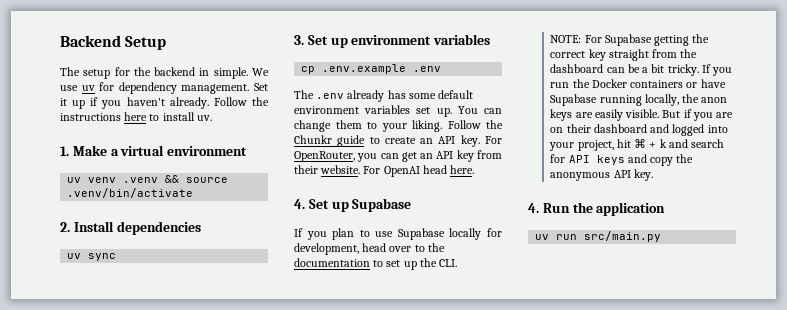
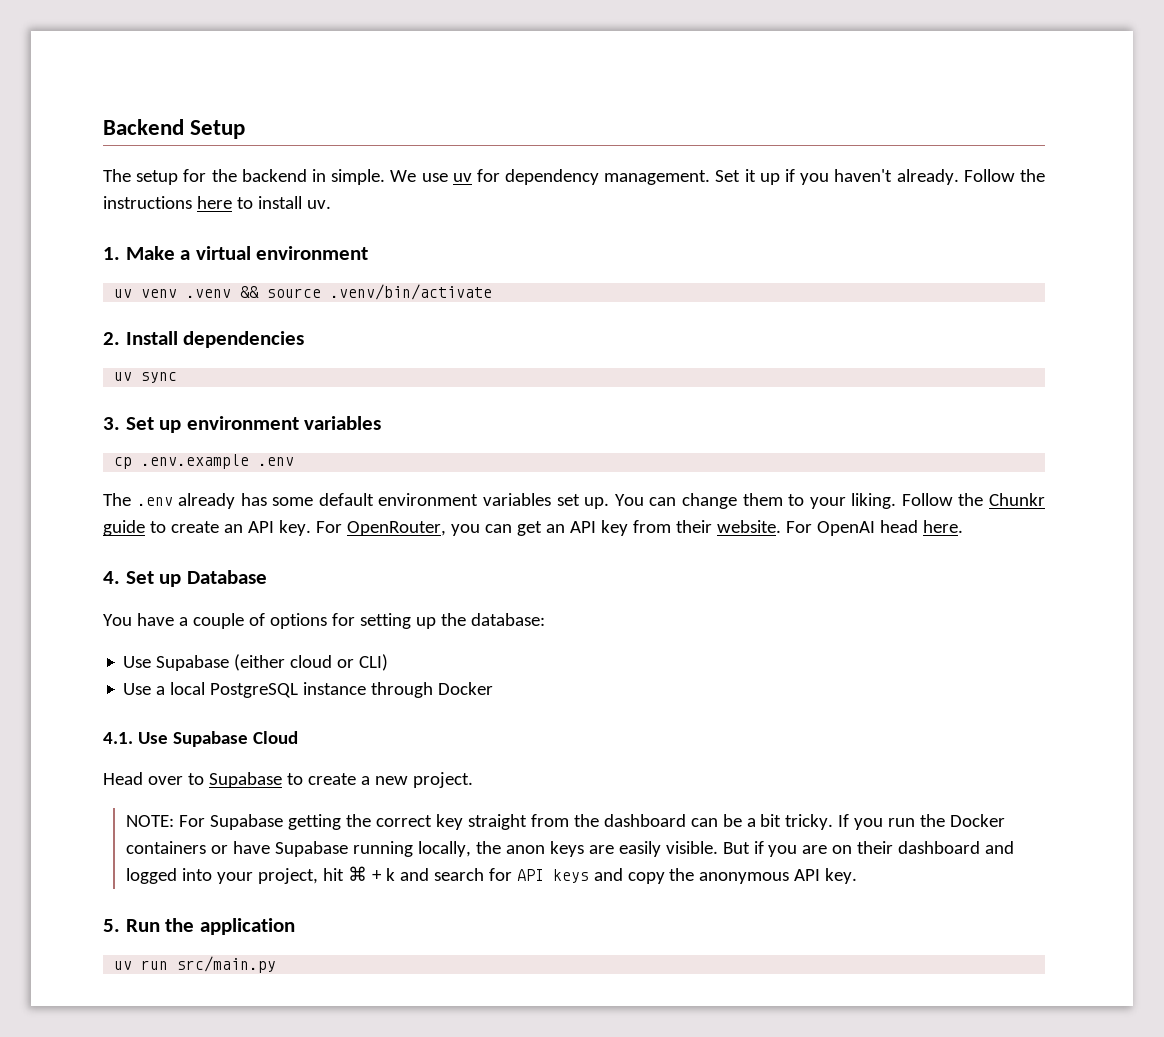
- 4. Set up Supabase
- If you plan to use Supabase locally for development, head over to the documentation to set up the CLI.
+ 4. Set up Database
+ You have a couple of options for setting up the database:
+ Use Supabase (either cloud or CLI)
+ Use a local PostgreSQL instance through Docker
+ 4.1. Use Supabase Cloud
+ Head over to Supabase to create a new project.
- 4. Run the application
+ 5. Run the application

